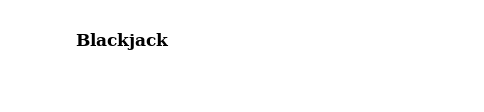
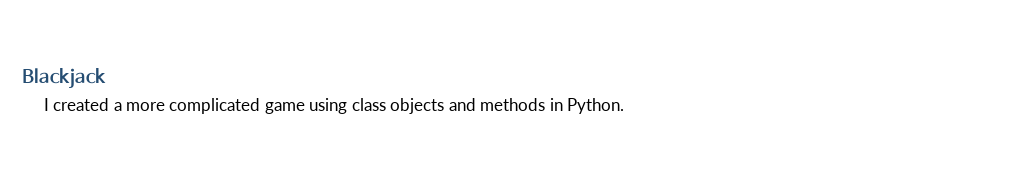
+ I created a more complicated game using class objects and methods in Python.

